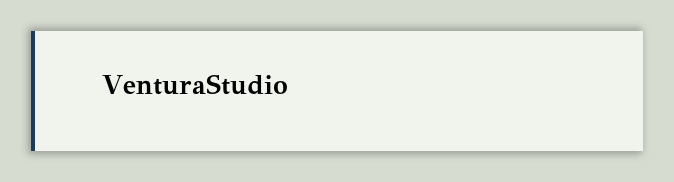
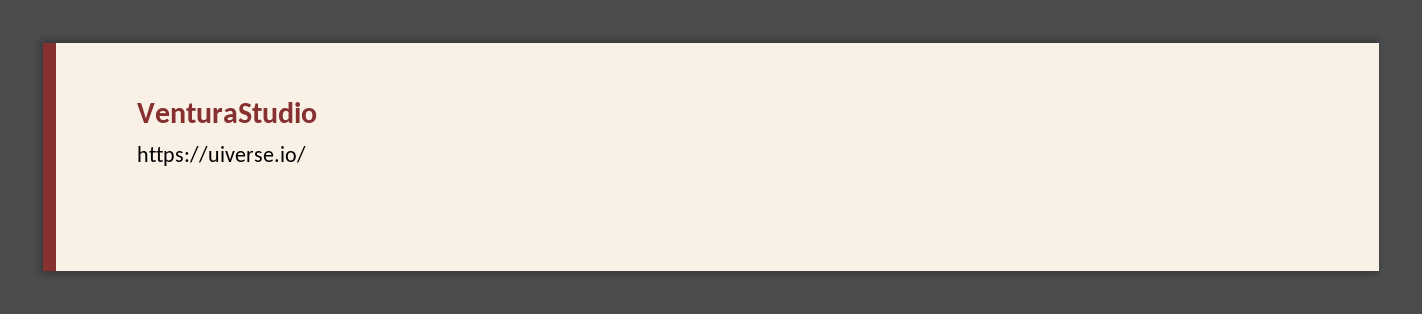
+ https://uiverse.io/

